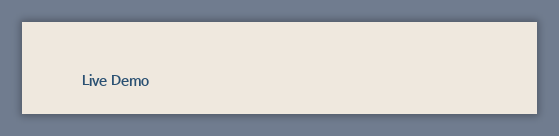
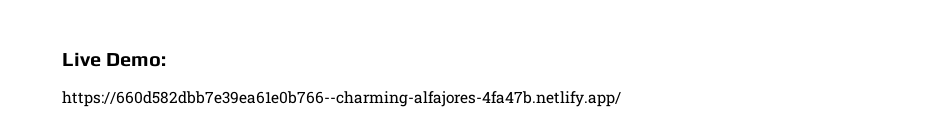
- Live Demo
+ Live Demo:
+ https://660d582dbb7e39ea61e0b766--charming-alfajores-4fa47b.netlify.app/

